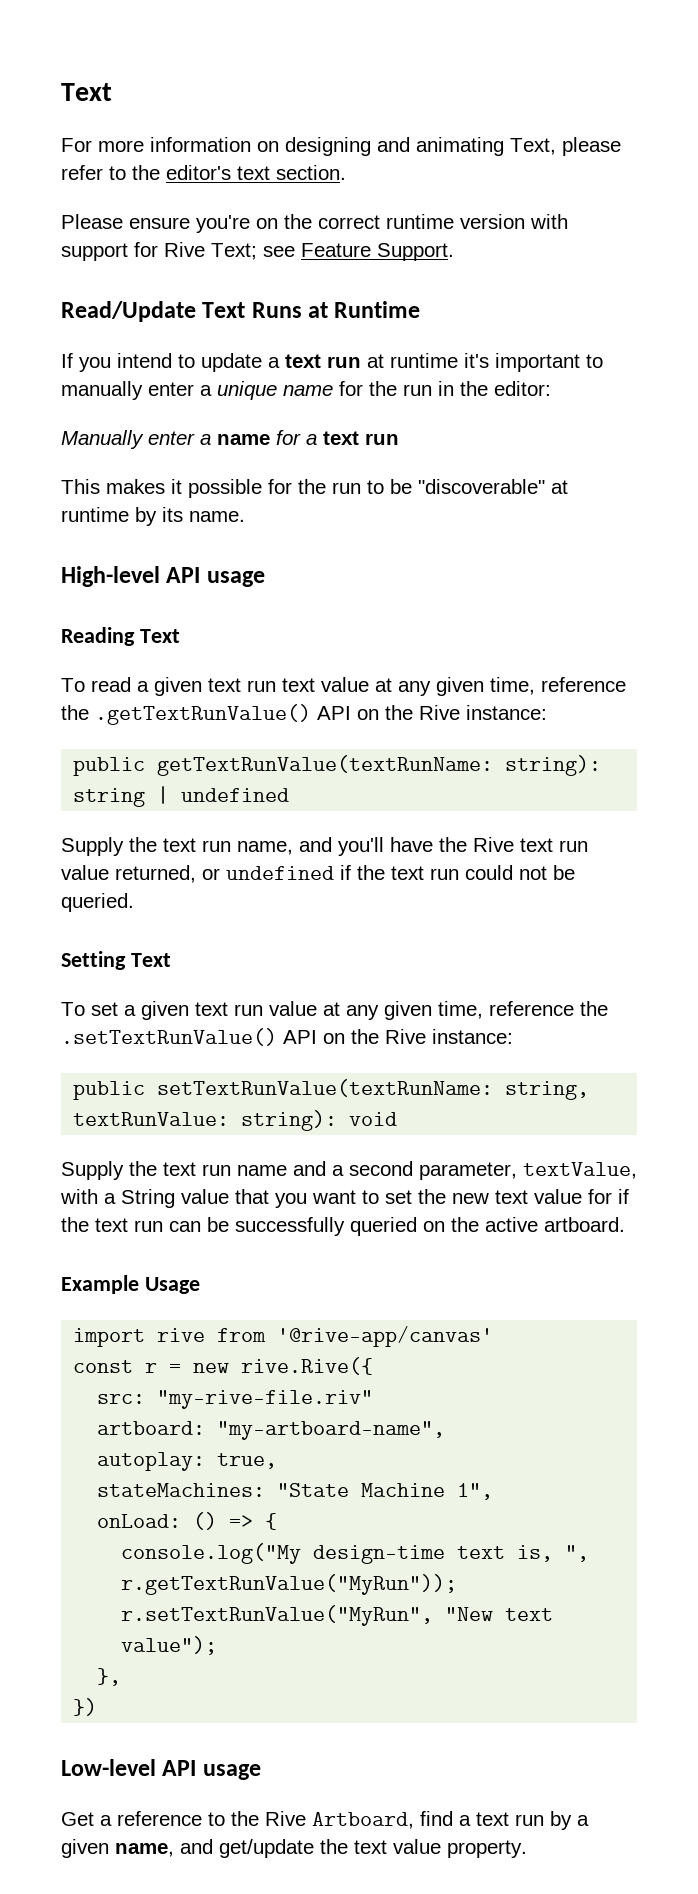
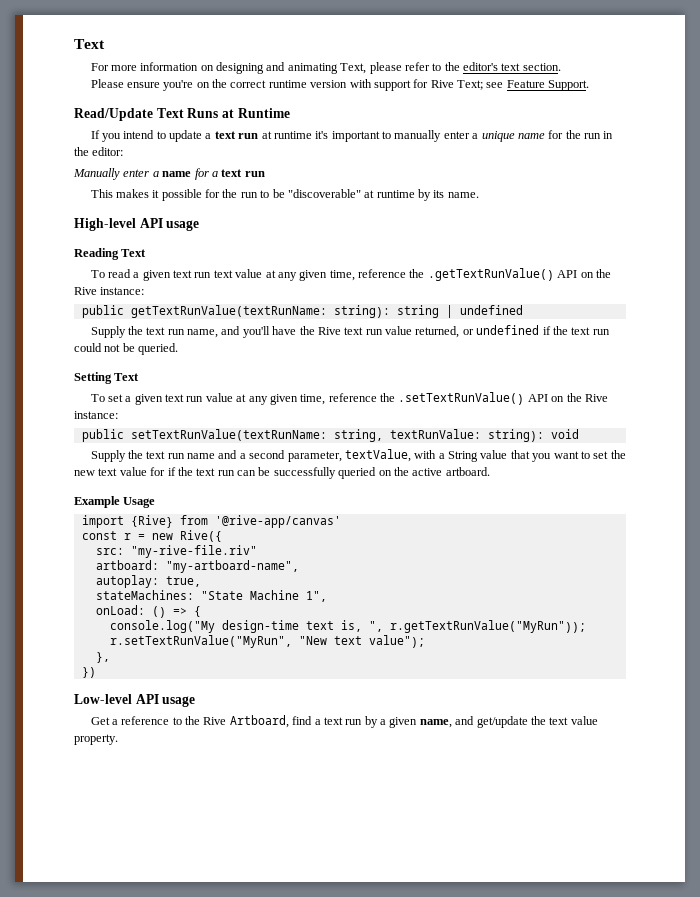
- import rive from '@rive-app/canvas'
+ import {Rive} from '@rive-app/canvas'
- const r = new rive.Rive({
+ const r = new Rive({

